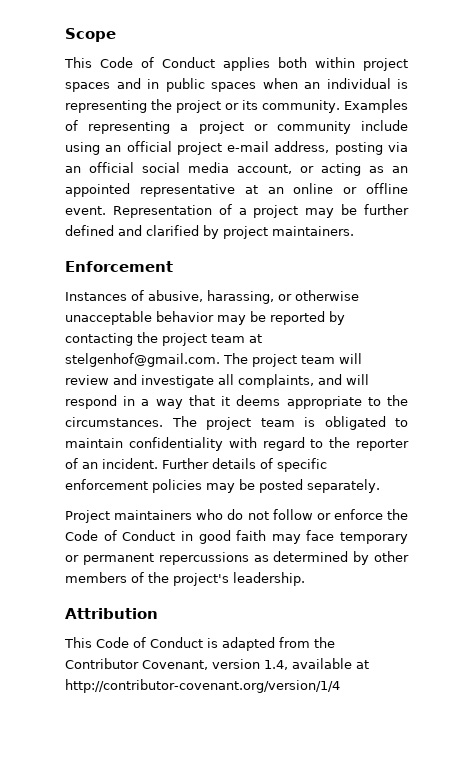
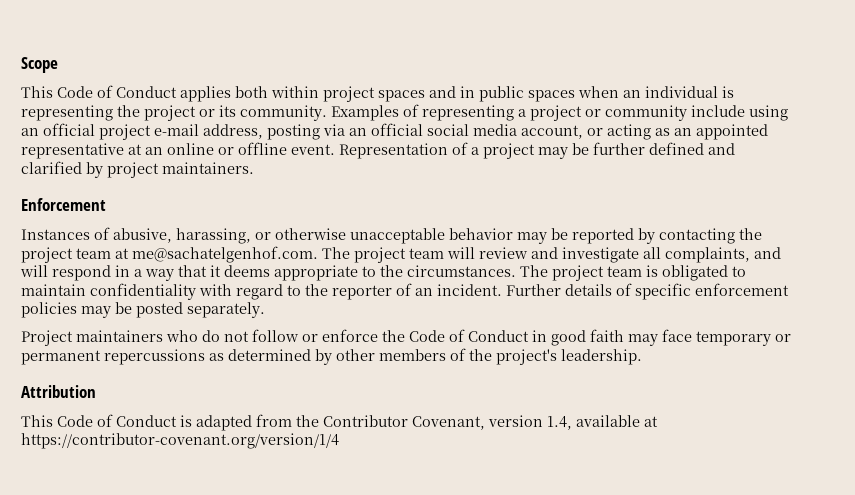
- Instances of abusive, harassing, or otherwise unacceptable behavior may be reported by contacting the project team at stelgenhof@gmail.com. The project team will review and investigate all complaints, and will respond in a way that it deems appropriate to the circumstances.
+ Instances of abusive, harassing, or otherwise unacceptable behavior may be reported by contacting the project team at me@sachatelgenhof.com. The project team will review and investigate all complaints, and will respond in a way that it deems appropriate to the circumstances.
- This Code of Conduct is adapted from the Contributor Covenant, version 1.4, available at http://contributor-covenant.org/version/1/4
+ This Code of Conduct is adapted from the Contributor Covenant, version 1.4, available at https://contributor-covenant.org/version/1/4

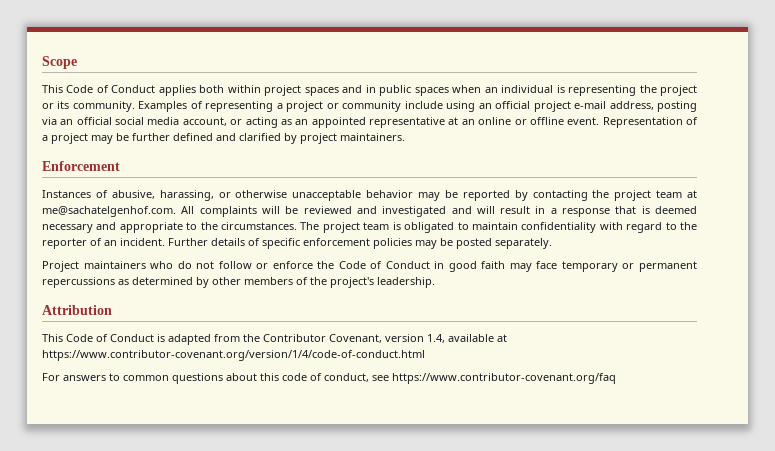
- Instances of abusive, harassing, or otherwise unacceptable behavior may be reported by contacting the project team at me@sachatelgenhof.com. The project team will review and investigate all complaints, and will respond in a way that it deems appropriate to the circumstances.
+ Instances of abusive, harassing, or otherwise unacceptable behavior may be reported by contacting the project team at me@sachatelgenhof.com. All complaints will be reviewed and investigated and will result in a response that is deemed necessary and appropriate to the circumstances.
- This Code of Conduct is adapted from the Contributor Covenant, version 1.4, available at https://contributor-covenant.org/version/1/4
+ This Code of Conduct is adapted from the Contributor Covenant, version 1.4, available at https://www.contributor-covenant.org/version/1/4/code-of-conduct.html
+ For answers to common questions about this code of conduct, see https://www.contributor-covenant.org/faq

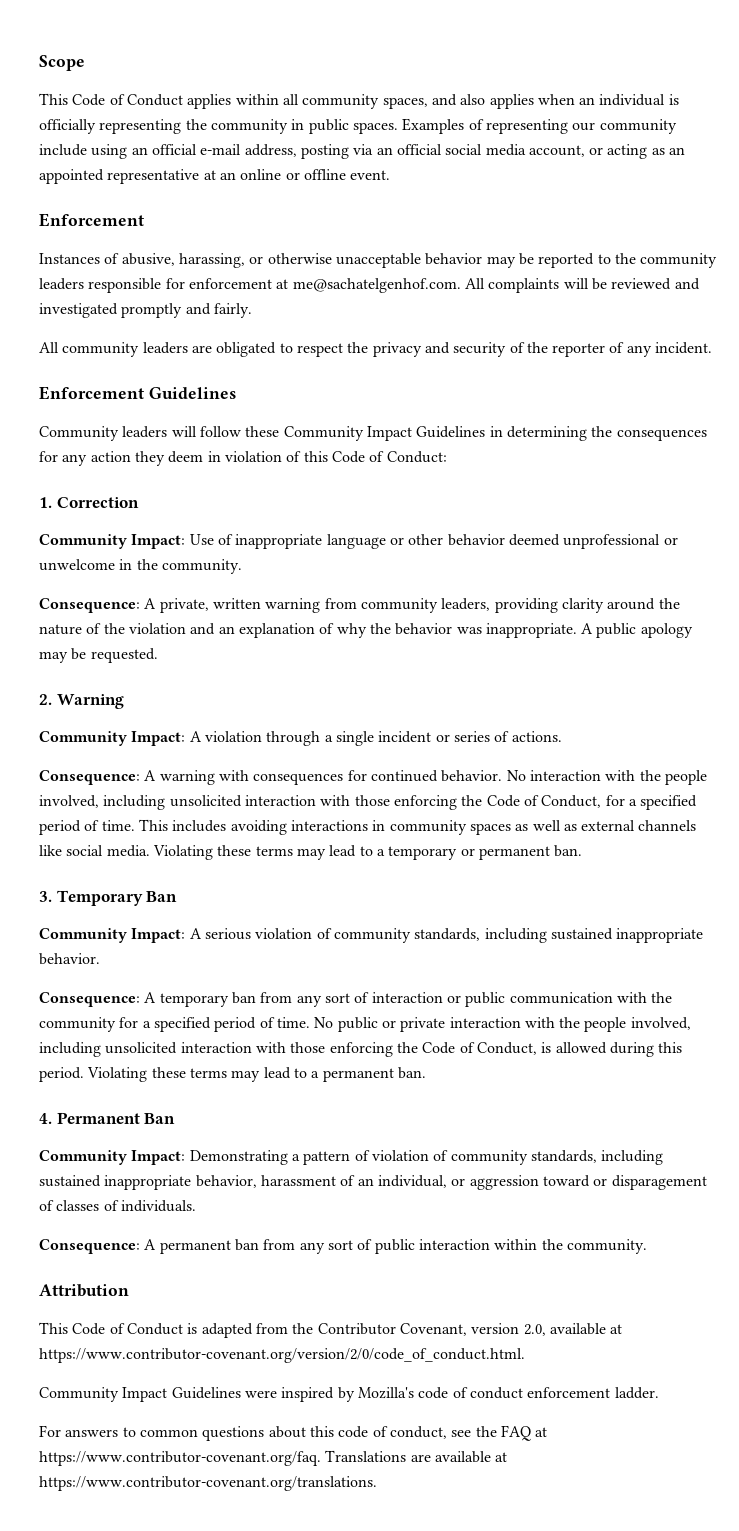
- This Code of Conduct applies both within project spaces and in public spaces when an individual is representing the project or its community. Examples of representing a project or community include using an official project e-mail address, posting via an official social media account, or acting as an appointed representative at an online or offline event. Representation of a project may be further defined and clarified by project maintainers.
+ This Code of Conduct applies within all community spaces, and also applies when an individual is officially representing the community in public spaces. Examples of representing our community include using an official e-mail address, posting via an official social media account, or acting as an appointed representative at an online or offline event.
- Instances of abusive, harassing, or otherwise unacceptable behavior may be reported by contacting the project team at me@sachatelgenhof.com. All complaints will be reviewed and investigated and will result in a response that is deemed necessary and appropriate to the circumstances. The project team is obligated to maintain confidentiality with regard to the reporter of an incident. Further details of specific enforcement policies may be posted separately.
- Project maintainers who do not follow or enforce the Code of Conduct in good faith may face temporary or permanent repercussions as determined by other members of the project's leadership.
+ Instances of abusive, harassing, or otherwise unacceptable behavior may be reported to the community leaders responsible for enforcement at me@sachatelgenhof.com. All complaints will be reviewed and investigated promptly and fairly.
+ All community leaders are obligated to respect the privacy and security of the reporter of any incident.
+ Enforcement Guidelines
+ Community leaders will follow these Community Impact Guidelines in determining the consequences for any action they deem in violation of this Code of Conduct:
+ 1. Correction
+ Community Impact: Use of inappropriate language or other behavior deemed unprofessional or unwelcome in the community.
+ Consequence: A private, written warning from community leaders, providing clarity around the nature of the violation and an explanation of why the behavior was inappropriate. A public apology may be requested.
+ 2. Warning
+ Community Impact: A violation through a single incident or series of actions.
+ Consequence: A warning with consequences for continued behavior. No interaction with the people involved, including unsolicited interaction with those enforcing the Code of Conduct, for a specified period of time. This includes avoiding interactions in community spaces as well as external channels like social media. Violating these terms may lead to a temporary or permanent ban.
+ 3. Temporary Ban
+ Community Impact: A serious violation of community standards, including sustained inappropriate behavior.
+ Consequence: A temporary ban from any sort of interaction or public communication with the community for a specified period of time. No public or private interaction with the people involved, including unsolicited interaction with those enforcing the Code of Conduct, is allowed during this period. Violating these terms may lead to a permanent ban.
+ 4. Permanent Ban
+ Community Impact: Demonstrating a pattern of violation of community standards, including sustained inappropriate behavior, harassment of an individual, or aggression toward or disparagement of classes of individuals.
+ Consequence: A permanent ban from any sort of public interaction within the community.
- This Code of Conduct is adapted from the Contributor Covenant, version 1.4, available at https://www.contributor-covenant.org/version/1/4/code-of-conduct.html
+ This Code of Conduct is adapted from the Contributor Covenant, version 2.0, available at https://www.contributor-covenant.org/version/2/0/code_of_conduct.html.
+ Community Impact Guidelines were inspired by Mozilla's code of conduct enforcement ladder.
- For answers to common questions about this code of conduct, see https://www.contributor-covenant.org/faq
+ For answers to common questions about this code of conduct, see the FAQ at https://www.contributor-covenant.org/faq. Translations are available at https://www.contributor-covenant.org/translations.

